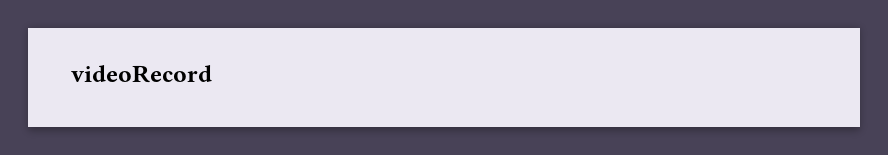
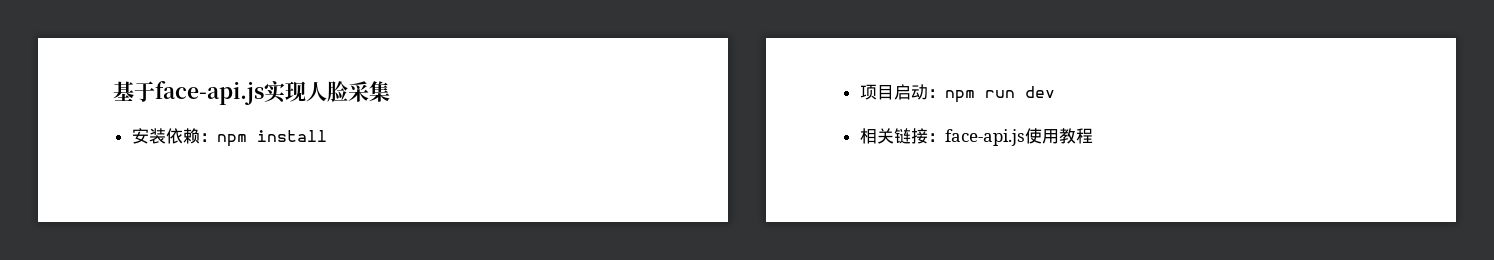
- videoRecord
+ 基于face-api.js实现人脸采集
+ 安装依赖：npm install
+ 项目启动：npm run dev
+ 相关链接：face-api.js使用教程

